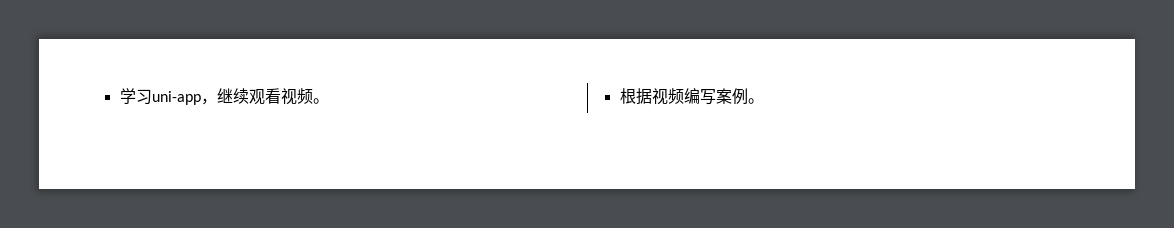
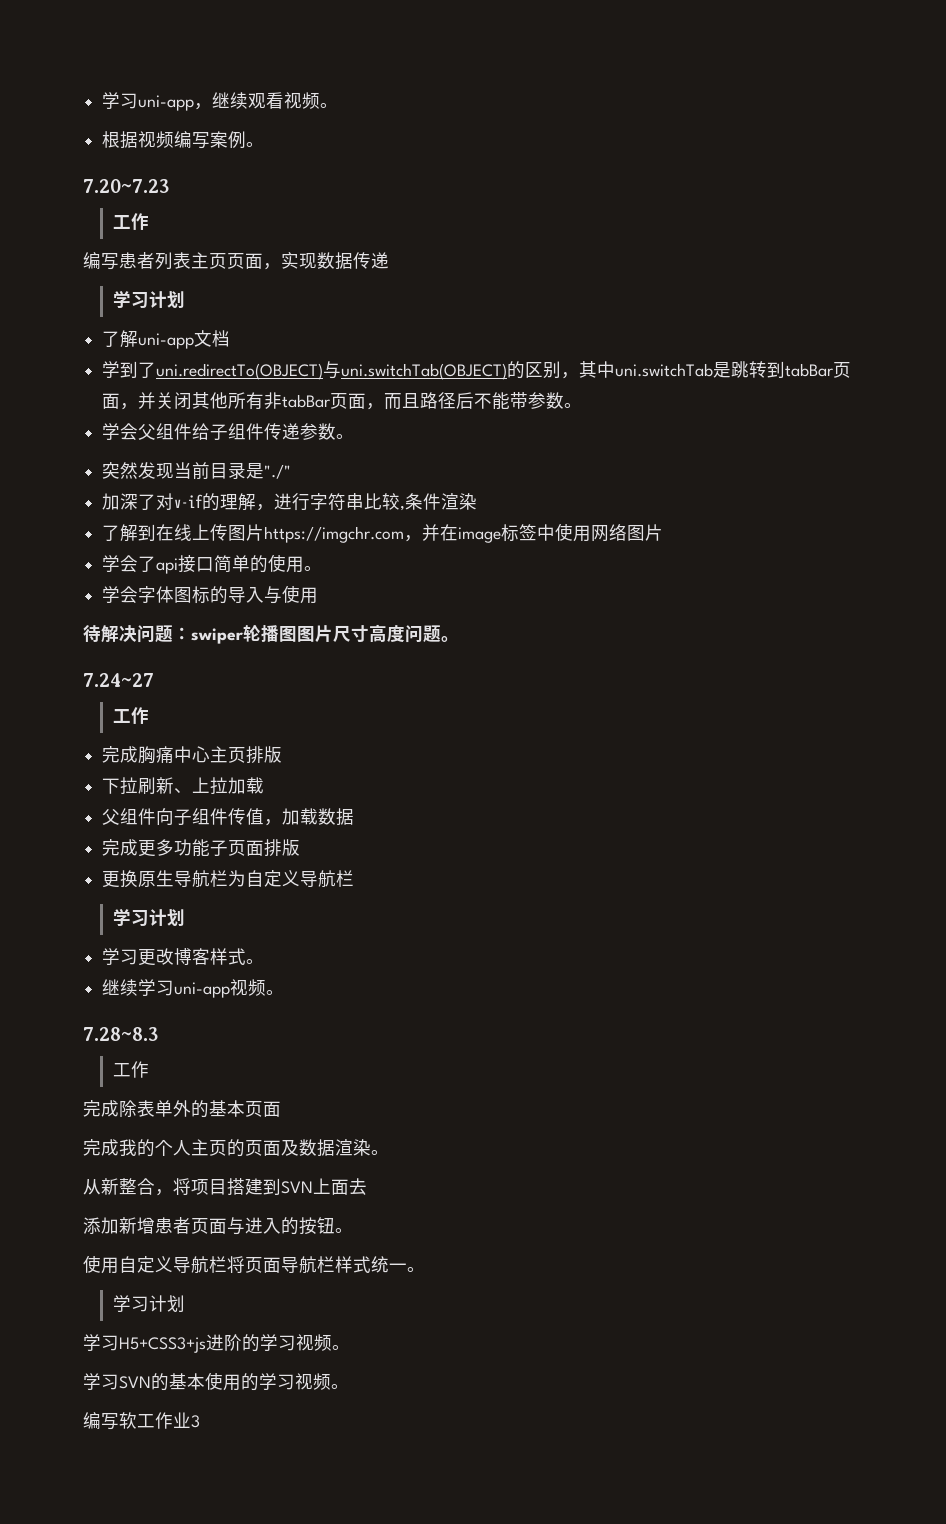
+ 7.20~7.23
+ 工作
+ 编写患者列表主页页面，实现数据传递
+ 学习计划
+ 了解uni-app文档
+ 学到了uni.redirectTo(OBJECT)与uni.switchTab(OBJECT)的区别，其中uni.switchTab是跳转到tabBar页面，并关闭其他所有非tabBar页面，而且路径后不能带参数。
+ 学会父组件给子组件传递参数。
+ 突然发现当前目录是"./"
+ 加深了对v-if的理解，进行字符串比较,条件渲染
+ 了解到在线上传图片https://imgchr.com，并在image标签中使用网络图片
+ 学会了api接口简单的使用。
+ 学会字体图标的导入与使用
+ 待解决问题：swiper轮播图图片尺寸高度问题。
+ 7.24~27
+ 工作
+ 完成胸痛中心主页排版
+ 下拉刷新、上拉加载
+ 父组件向子组件传值，加载数据
+ 完成更多功能子页面排版
+ 更换原生导航栏为自定义导航栏
+ 学习计划
+ 学习更改博客样式。
+ 继续学习uni-app视频。
+ 7.28~8.3
+ 工作
+ 完成除表单外的基本页面
+ 完成我的个人主页的页面及数据渲染。
+ 从新整合，将项目搭建到SVN上面去
+ 添加新增患者页面与进入的按钮。
+ 使用自定义导航栏将页面导航栏样式统一。
+ 学习计划
+ 学习H5+CSS3+js进阶的学习视频。
+ 学习SVN的基本使用的学习视频。
+ 编写软工作业3

